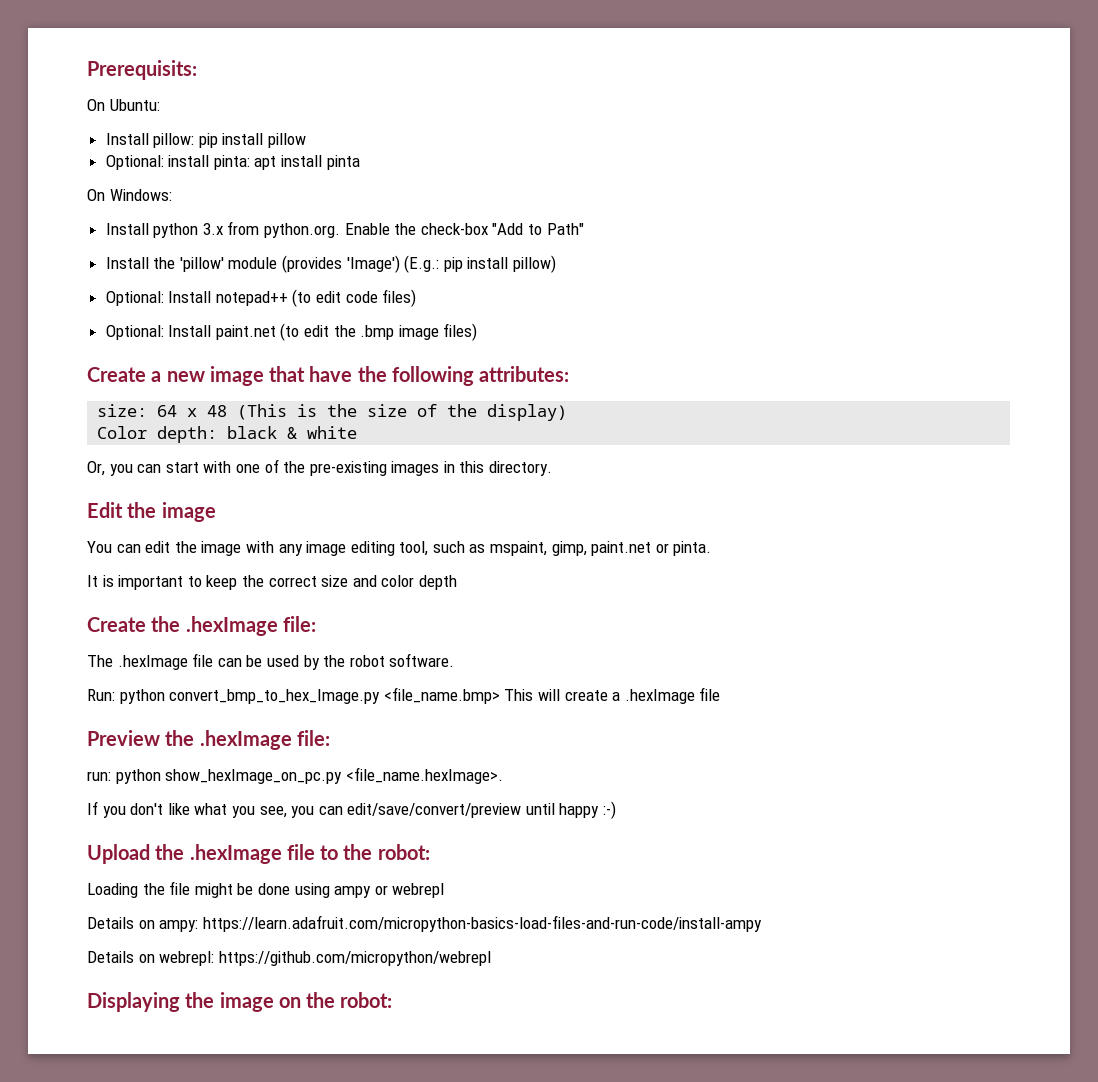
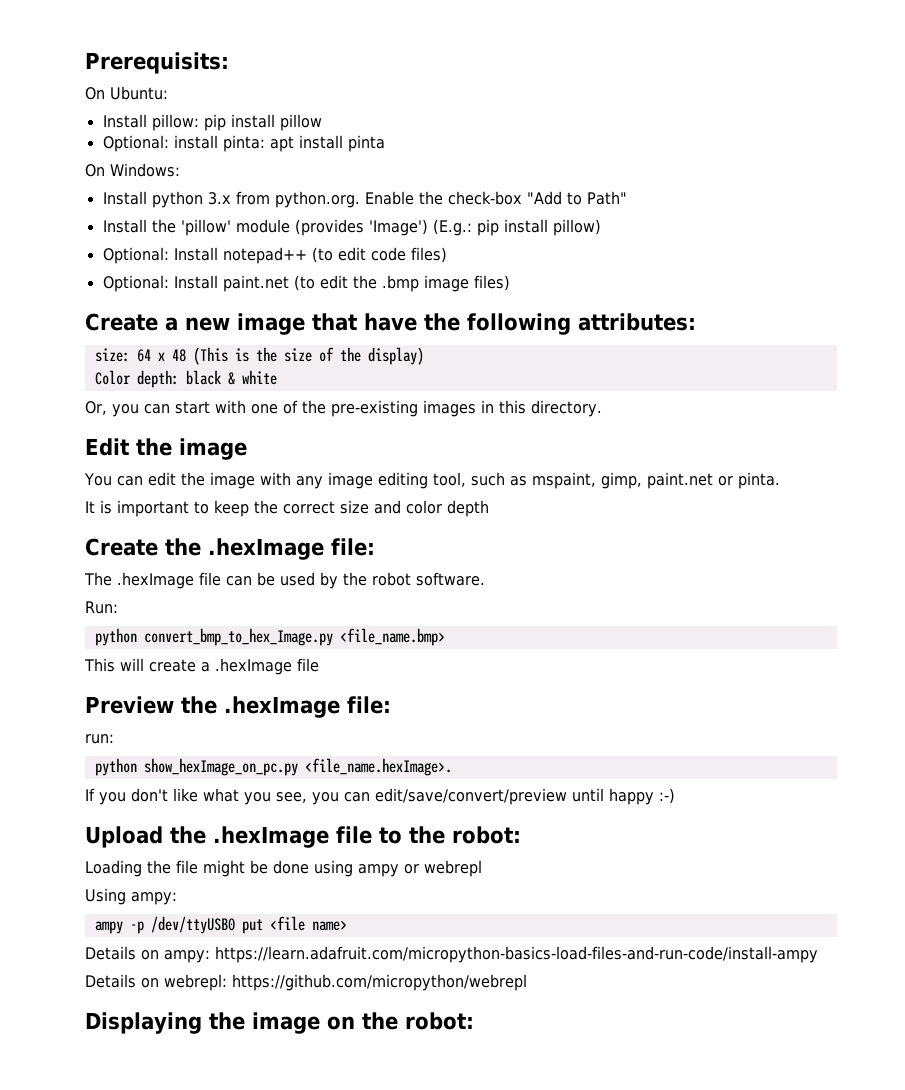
- Run: python convert_bmp_to_hex_Image.py <file_name.bmp> This will create a .hexImage file
+ Run:
+ python convert_bmp_to_hex_Image.py <file_name.bmp>
+ This will create a .hexImage file
- run: python show_hexImage_on_pc.py <file_name.hexImage>.
+ run:
+ python show_hexImage_on_pc.py <file_name.hexImage>.
+ Using ampy:
+ ampy -p /dev/ttyUSB0 put <file name>

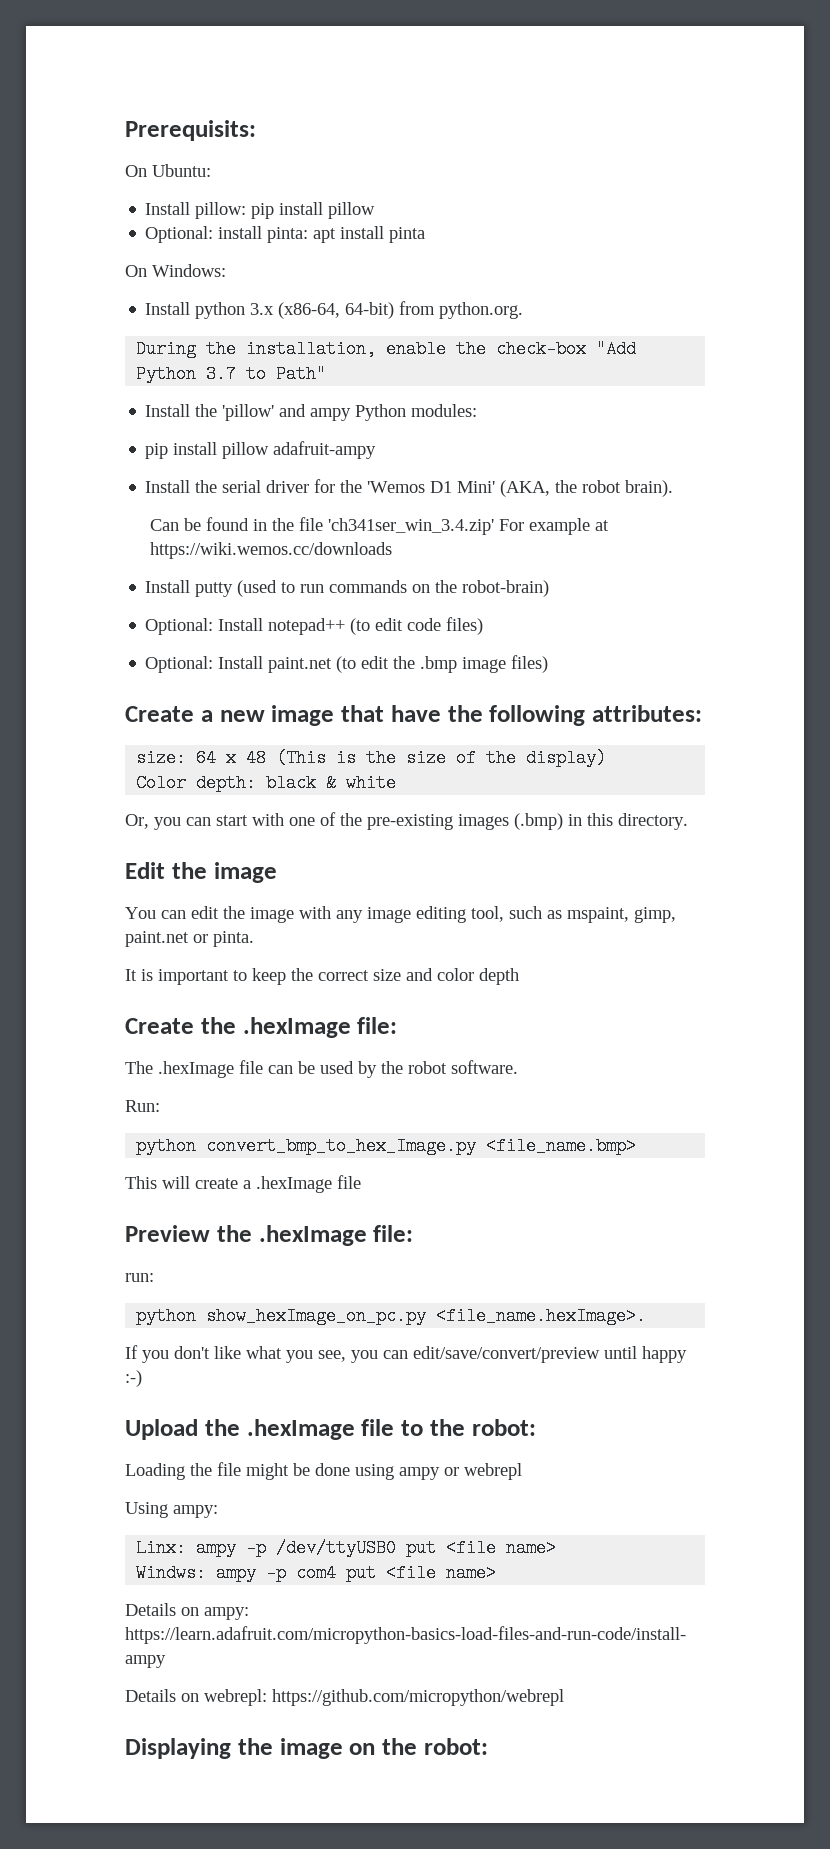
- Install python 3.x from python.org. Enable the check-box "Add to Path"
+ Install python 3.x (x86-64, 64-bit) from python.org.
+ During the installation, enable the check-box "Add Python 3.7 to Path"
- Install the 'pillow' module (provides 'Image') (E.g.: pip install pillow)
+ Install the 'pillow' and ampy Python modules:
+ pip install pillow adafruit-ampy
+ Install the serial driver for the 'Wemos D1 Mini' (AKA, the robot brain).
+ Can be found in the file 'ch341ser_win_3.4.zip' For example at https://wiki.wemos.cc/downloads
+ Install putty (used to run commands on the robot-brain)
- Or, you can start with one of the pre-existing images in this directory.
+ Or, you can start with one of the pre-existing images (.bmp) in this directory.
- ampy -p /dev/ttyUSB0 put <file name>
+ Linx: ampy -p /dev/ttyUSB0 put <file name>
+ Windws: ampy -p com4 put <file name>

